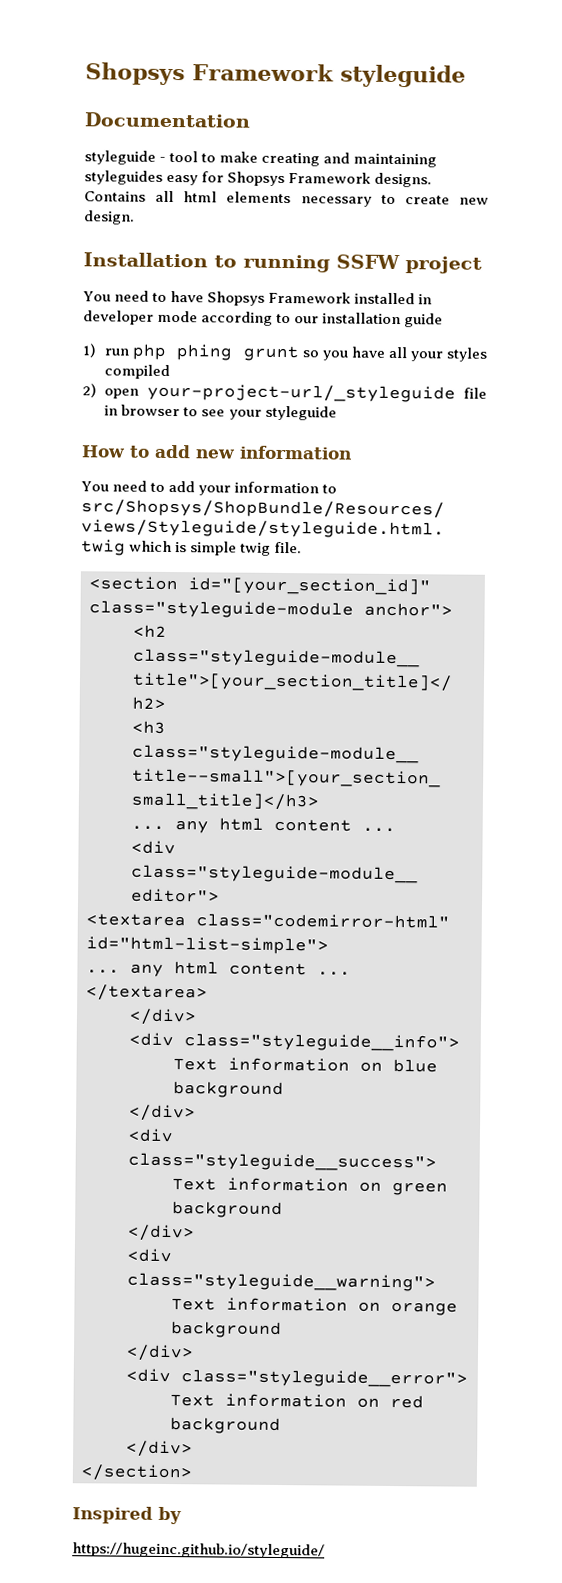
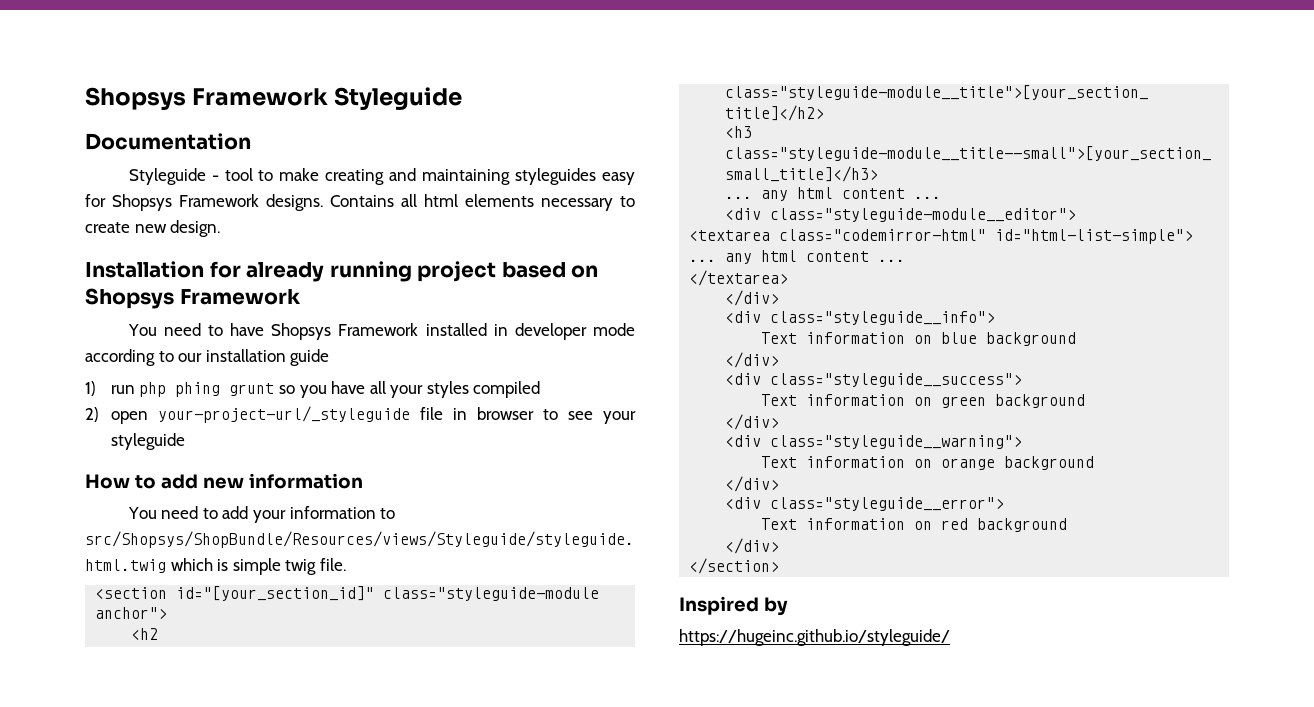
- Shopsys Framework styleguide
+ Shopsys Framework Styleguide
- styleguide - tool to make creating and maintaining styleguides easy for Shopsys Framework designs.
+ Styleguide - tool to make creating and maintaining styleguides easy for Shopsys Framework designs.
- Installation to running SSFW project
+ Installation for already running project based on Shopsys Framework

